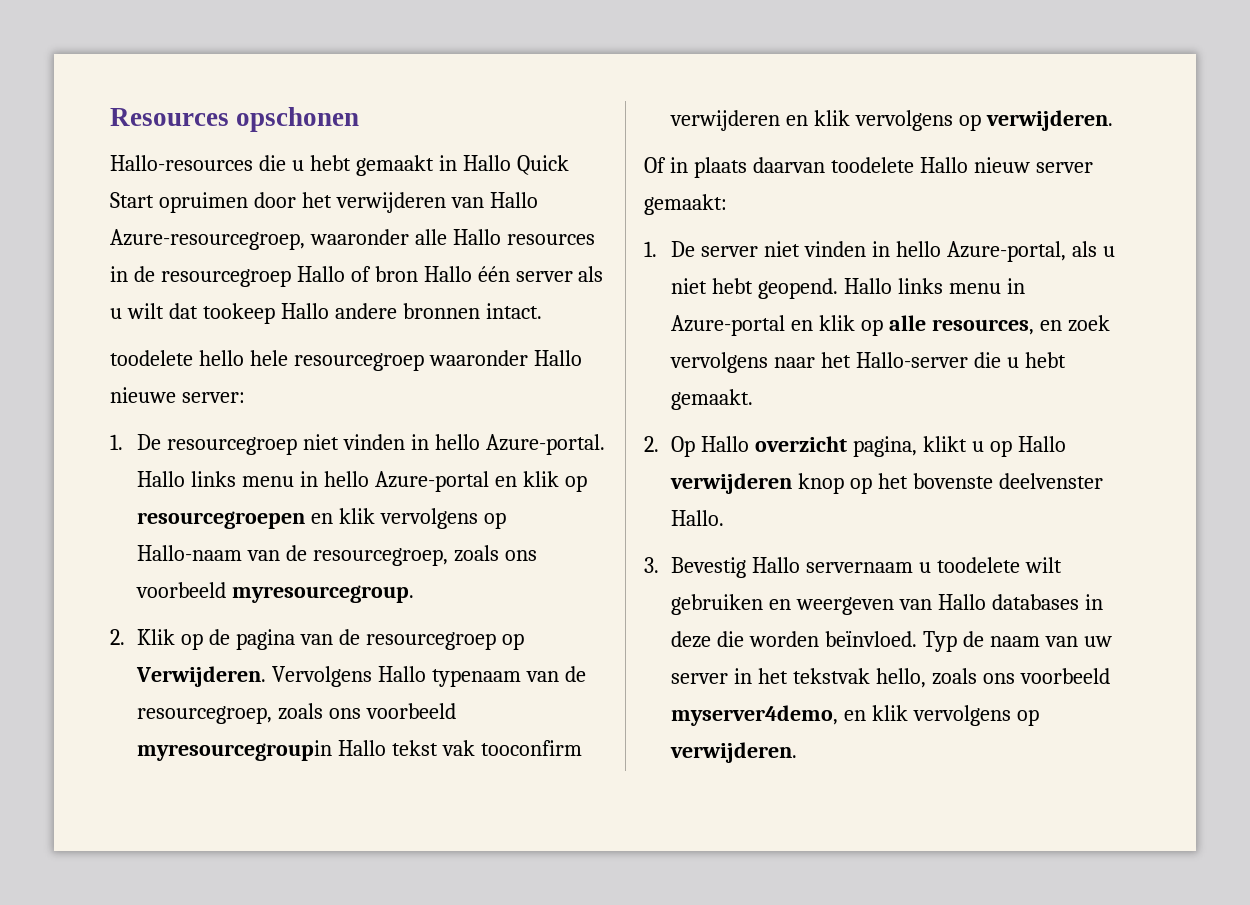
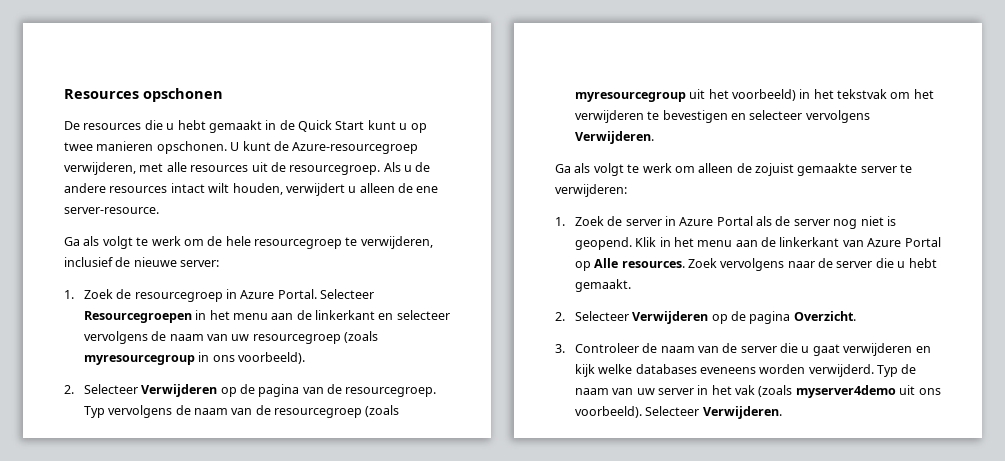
- Hallo-resources die u hebt gemaakt in Hallo Quick Start opruimen door het verwijderen van Hallo Azure-resourcegroep, waaronder alle Hallo resources in de resourcegroep Hallo of bron Hallo één server als u wilt dat tookeep Hallo andere bronnen intact.
- toodelete hello hele resourcegroep waaronder Hallo nieuwe server:
- 1. De resourcegroep niet vinden in hello Azure-portal. Hallo links menu in hello Azure-portal en klik op resourcegroepen en klik vervolgens op Hallo-naam van de resourcegroep, zoals ons voorbeeld myresourcegroup.
- 2. Klik op de pagina van de resourcegroep op Verwijderen. Vervolgens Hallo typenaam van de resourcegroep, zoals ons voorbeeld myresourcegroupin Hallo tekst vak tooconfirm verwijderen en klik vervolgens op verwijderen.
- Of in plaats daarvan toodelete Hallo nieuw server gemaakt:
- 1. De server niet vinden in hello Azure-portal, als u niet hebt geopend. Hallo links menu in Azure-portal en klik op alle resources, en zoek vervolgens naar het Hallo-server die u hebt gemaakt.
+ De resources die u hebt gemaakt in de Quick Start kunt u op twee manieren opschonen. U kunt de Azure-resourcegroep verwijderen, met alle resources uit de resourcegroep. Als u de andere resources intact wilt houden, verwijdert u alleen de ene server-resource.
+ Ga als volgt te werk om de hele resourcegroep te verwijderen, inclusief de nieuwe server:
+ 1. Zoek de resourcegroep in Azure Portal. Selecteer Resourcegroepen in het menu aan de linkerkant en selecteer vervolgens de naam van uw resourcegroep (zoals myresourcegroup in ons voorbeeld).
+ 2. Selecteer Verwijderen op de pagina van de resourcegroep. Typ vervolgens de naam van de resourcegroep (zoals myresourcegroup uit het voorbeeld) in het tekstvak om het verwijderen te bevestigen en selecteer vervolgens Verwijderen.
+ Ga als volgt te werk om alleen de zojuist gemaakte server te verwijderen:
+ 1. Zoek de server in Azure Portal als de server nog niet is geopend. Klik in het menu aan de linkerkant van Azure Portal op Alle resources. Zoek vervolgens naar de server die u hebt gemaakt.
- 2. Op Hallo overzicht pagina, klikt u op Hallo verwijderen knop op het bovenste deelvenster Hallo.
- 3. Bevestig Hallo servernaam u toodelete wilt gebruiken en weergeven van Hallo databases in deze die worden beïnvloed.
+ 2. Selecteer Verwijderen op de pagina Overzicht.
+ 3. Controleer de naam van de server die u gaat verwijderen en kijk welke databases eveneens worden verwijderd.
- Typ de naam van uw server in het tekstvak hello, zoals ons voorbeeld myserver4demo, en klik vervolgens op verwijderen.
+ Typ de naam van uw server in het vak (zoals myserver4demo uit ons voorbeeld). Selecteer Verwijderen.

